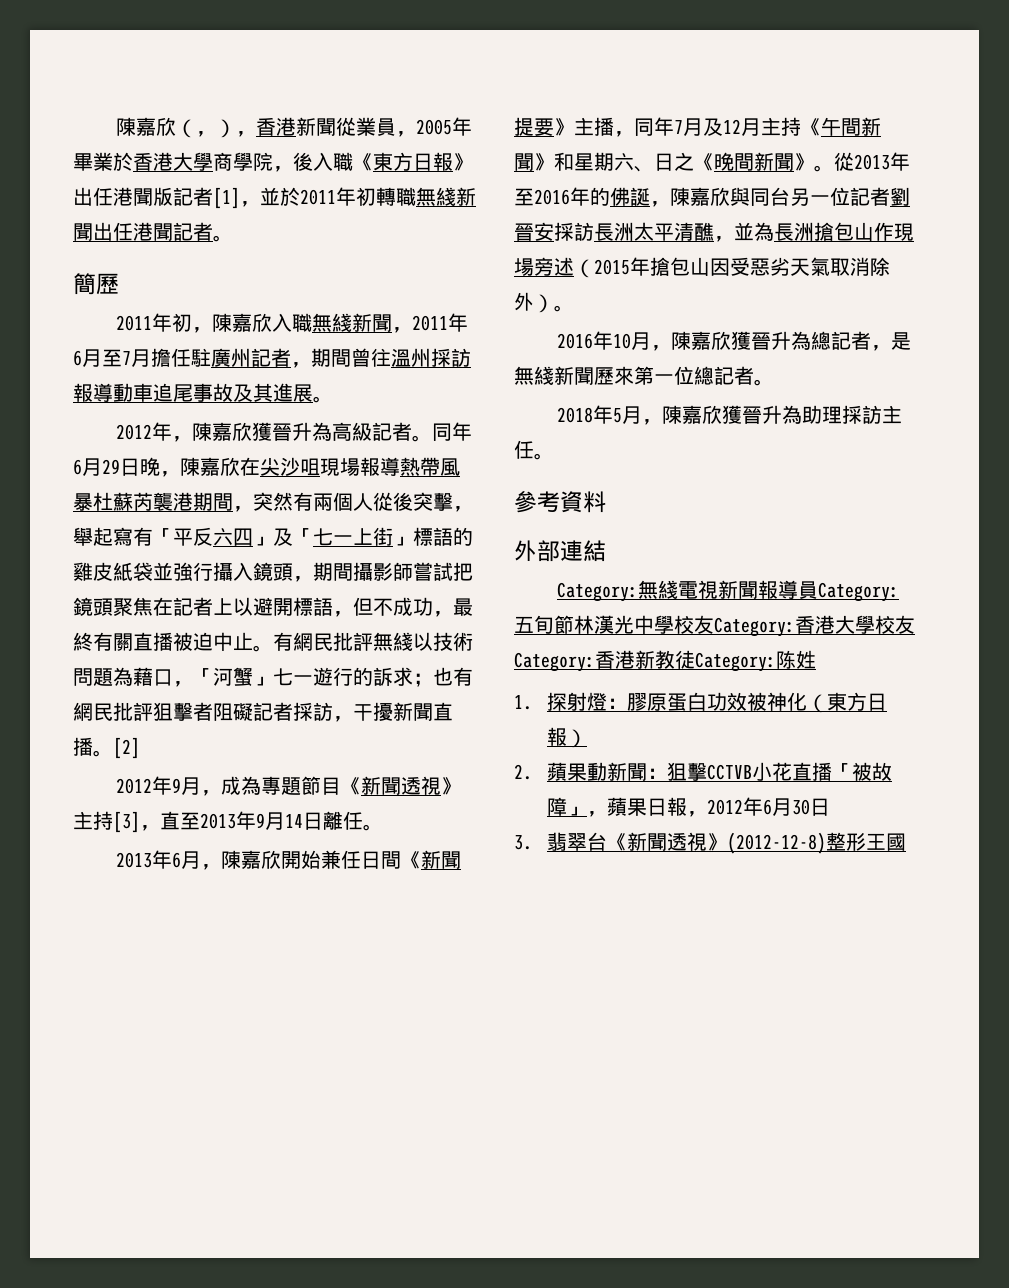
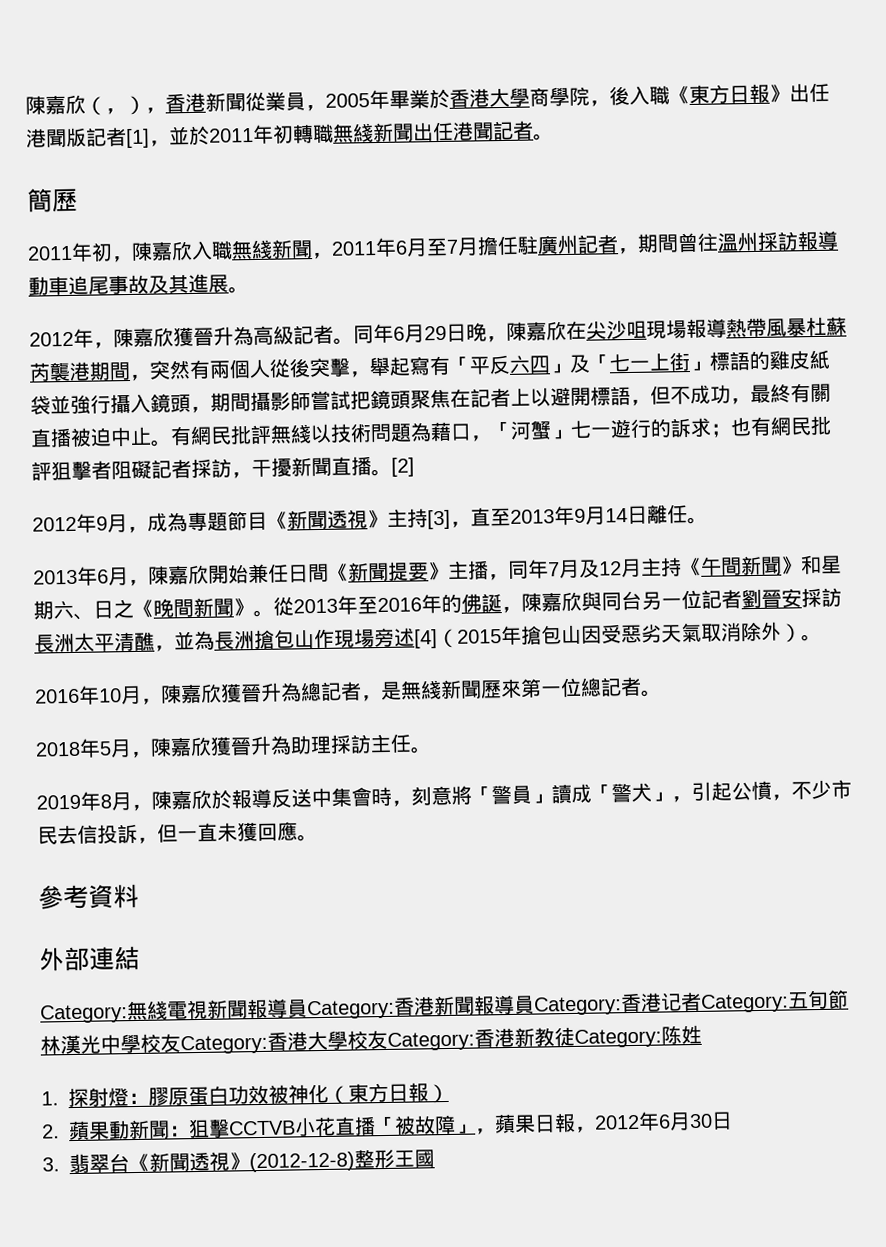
- 從2013年至2016年的佛誕，陳嘉欣與同台另一位記者劉晉安採訪長洲太平清醮，並為長洲搶包山作現場旁述（2015年搶包山因受惡劣天氣取消除外）。
+ 從2013年至2016年的佛誕，陳嘉欣與同台另一位記者劉晉安採訪長洲太平清醮，並為長洲搶包山作現場旁述[4]（2015年搶包山因受惡劣天氣取消除外）。
+ 2019年8月，陳嘉欣於報導反送中集會時，刻意將「警員」讀成「警犬」，引起公憤，不少市民去信投訴，但一直未獲回應。
- Category:無綫電視新聞報導員Category:五旬節林漢光中學校友Category:香港大學校友Category:香港新教徒Category:陈姓
+ Category:無綫電視新聞報導員Category:香港新聞報導員Category:香港记者Category:五旬節林漢光中學校友Category:香港大學校友Category:香港新教徒Category:陈姓

